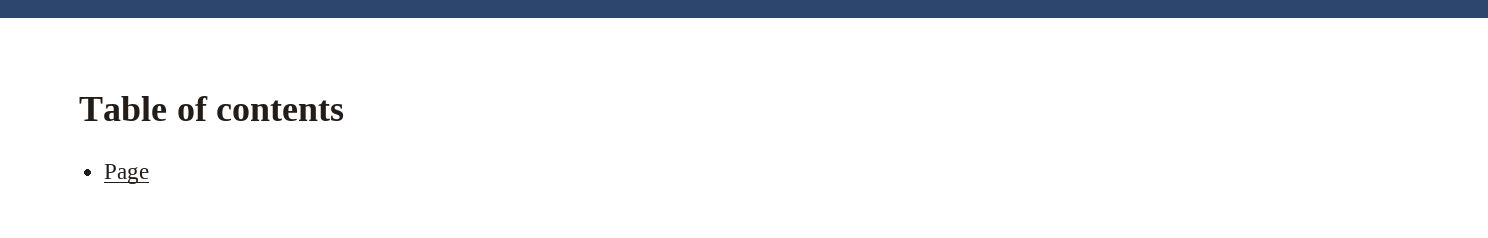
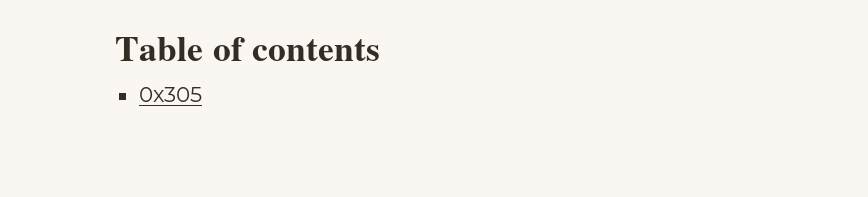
- Page
+ 0x305

